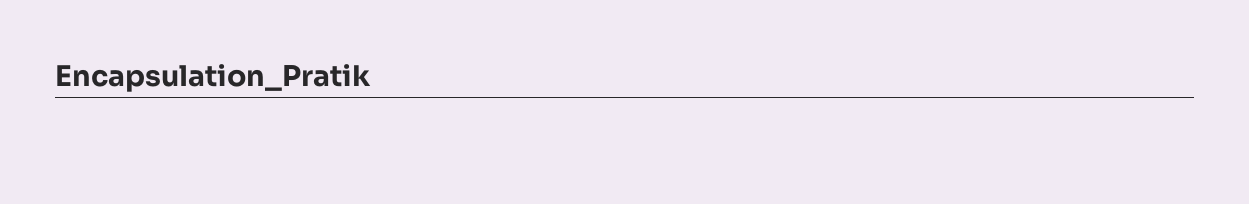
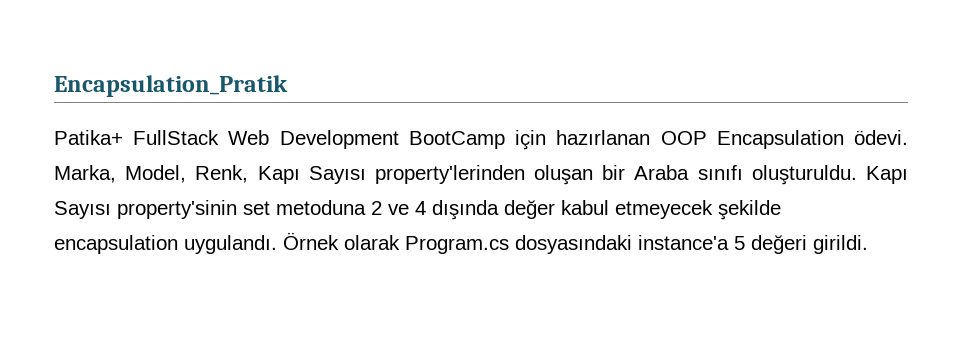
+ Patika+ FullStack Web Development BootCamp için hazırlanan OOP Encapsulation ödevi. Marka, Model, Renk, Kapı Sayısı property'lerinden oluşan bir Araba sınıfı oluşturuldu. Kapı Sayısı property'sinin set metoduna 2 ve 4 dışında değer kabul etmeyecek şekilde encapsulation uygulandı. Örnek olarak Program.cs dosyasındaki instance'a 5 değeri girildi.

